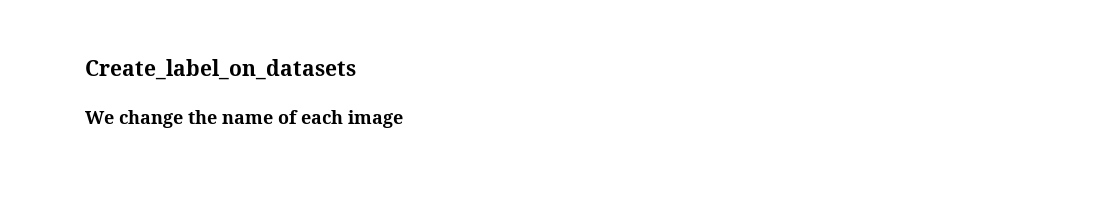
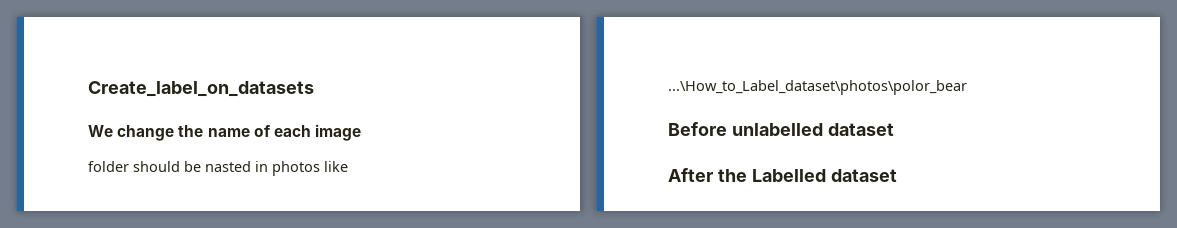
+ folder should be nasted in photos like ...\How_to_Label_dataset\photos\polor_bear
+ Before unlabelled dataset
+ After the Labelled dataset

